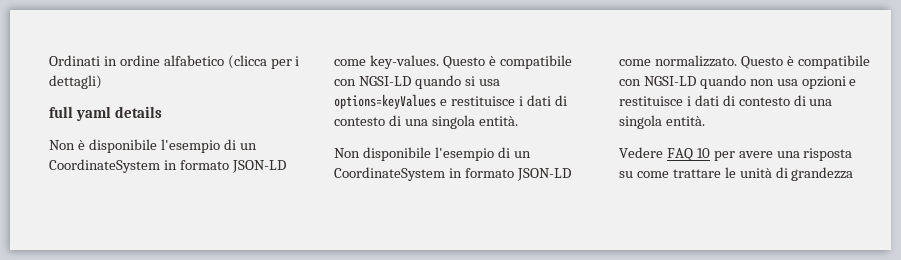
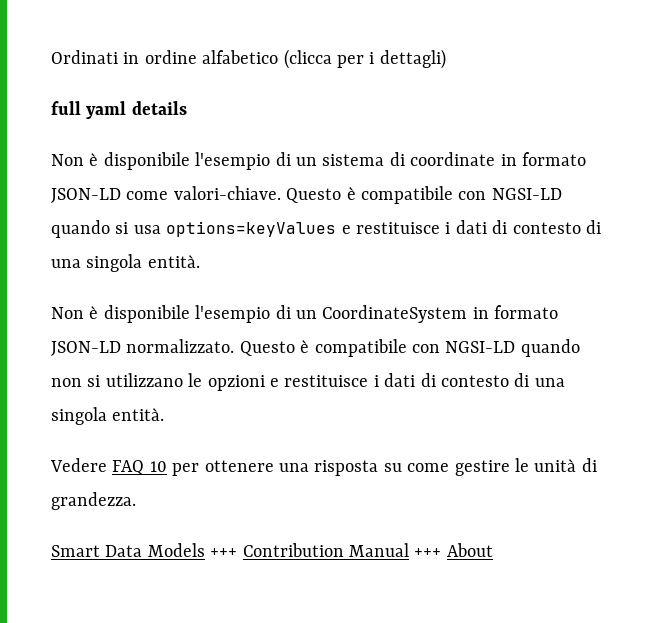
- Non è disponibile l'esempio di un CoordinateSystem in formato JSON-LD come key-values.
+ Non è disponibile l'esempio di un sistema di coordinate in formato JSON-LD come valori-chiave.
- Non disponibile l'esempio di un CoordinateSystem in formato JSON-LD come normalizzato.
+ Non è disponibile l'esempio di un CoordinateSystem in formato JSON-LD normalizzato.
- Questo è compatibile con NGSI-LD quando non usa opzioni e restituisce i dati di contesto di una singola entità.
+ Questo è compatibile con NGSI-LD quando non si utilizzano le opzioni e restituisce i dati di contesto di una singola entità.
- Vedere FAQ 10 per avere una risposta su come trattare le unità di grandezza
+ Vedere FAQ 10 per ottenere una risposta su come gestire le unità di grandezza.
+ Smart Data Models +++ Contribution Manual +++ About

